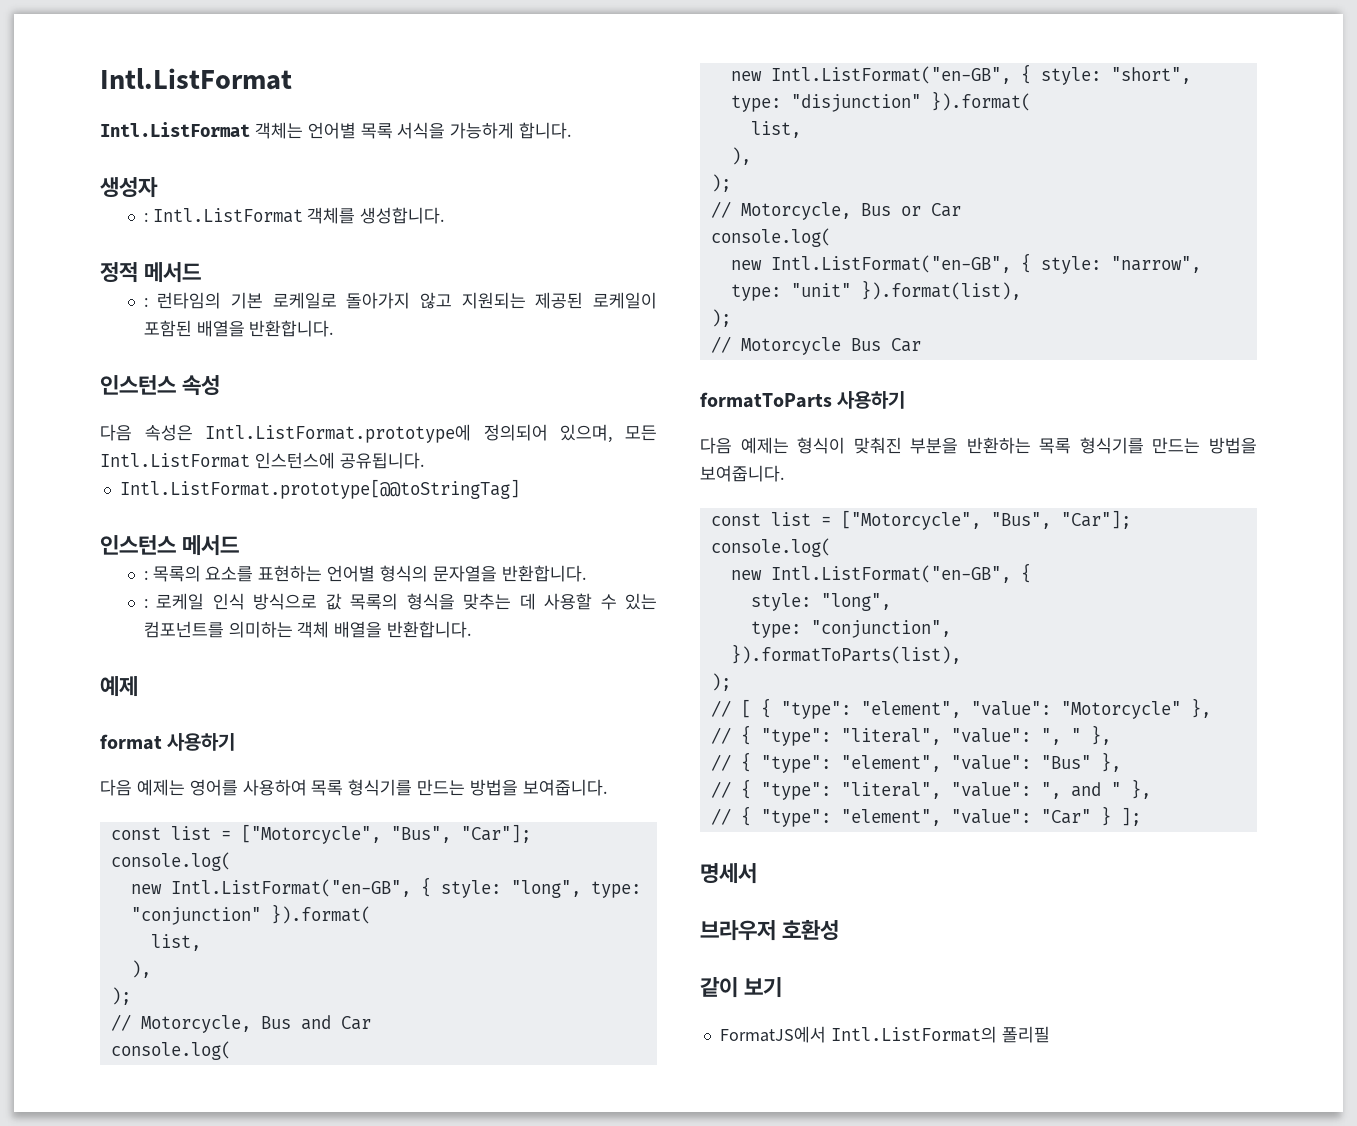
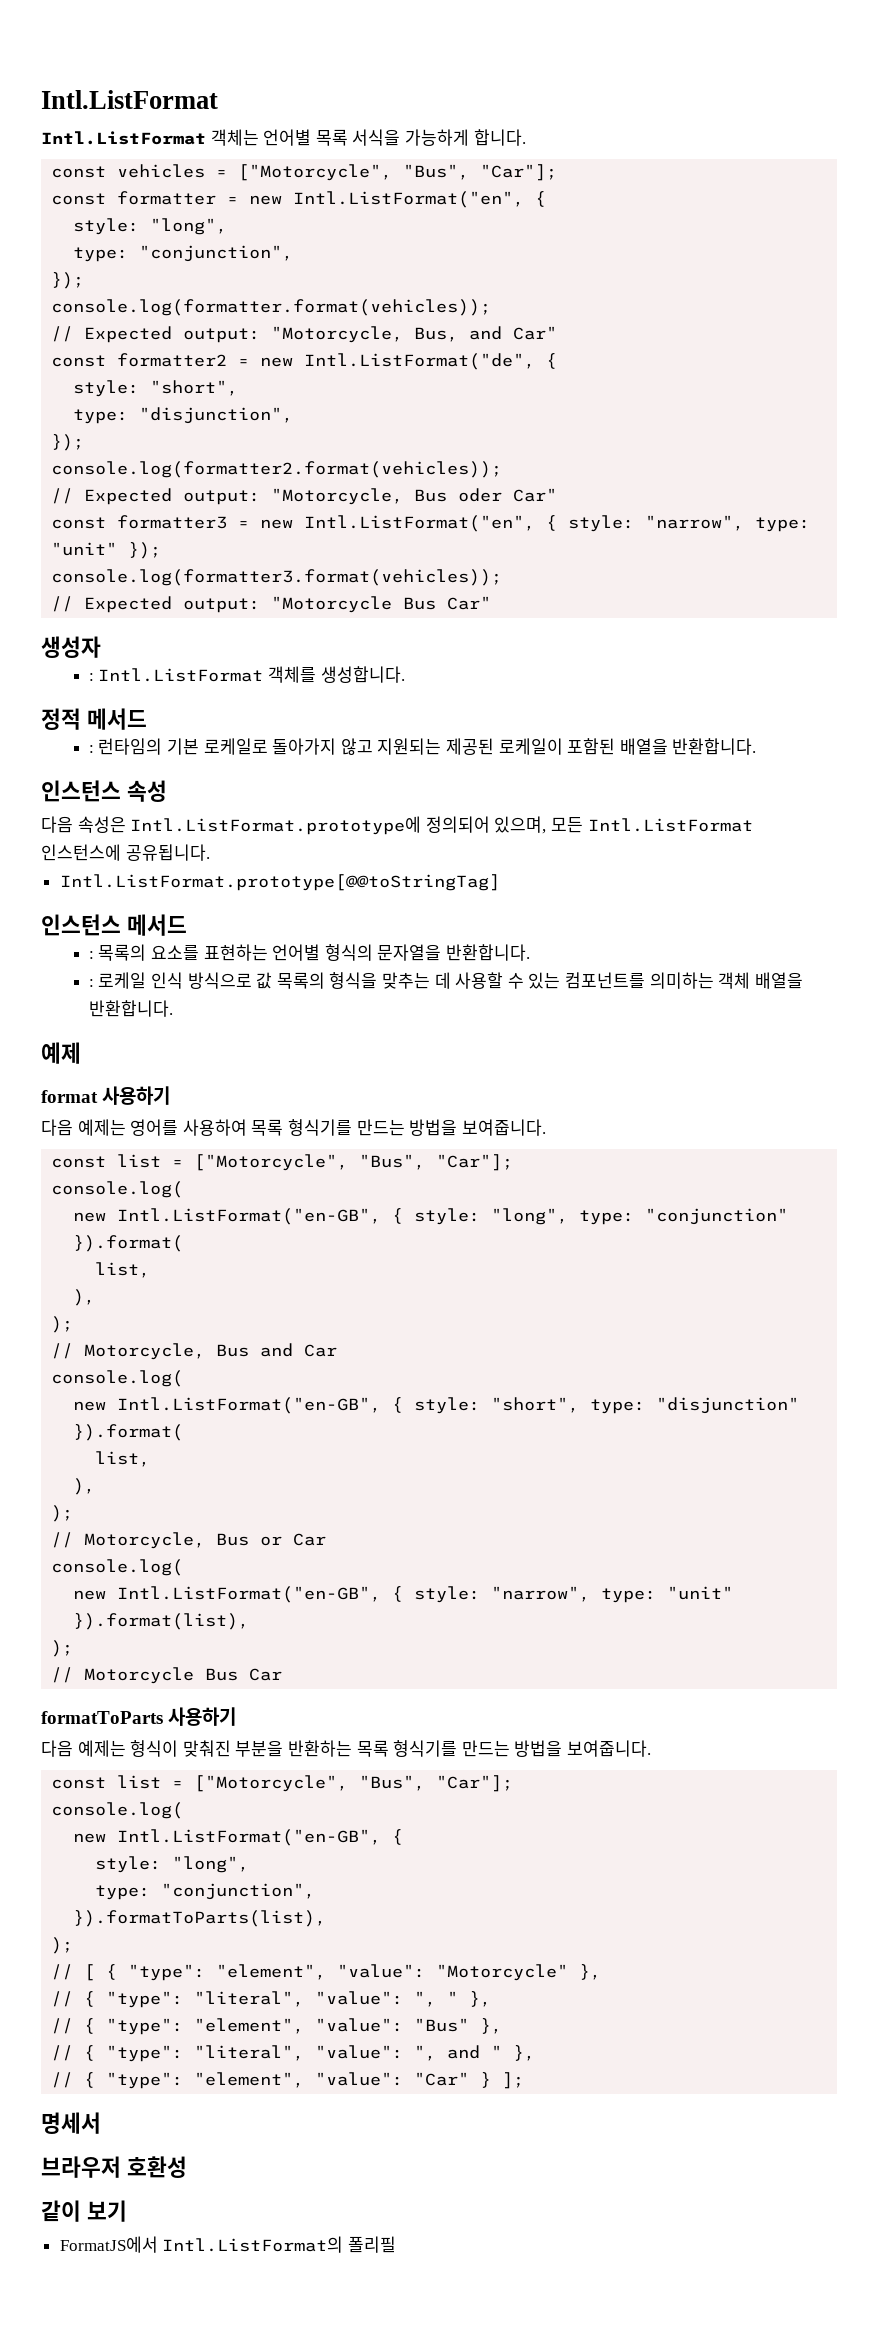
+ const vehicles = ["Motorcycle", "Bus", "Car"];
+ const formatter = new Intl.ListFormat("en", {
+ style: "long",
+ type: "conjunction",
+ });
+ console.log(formatter.format(vehicles));
+ // Expected output: "Motorcycle, Bus, and Car"
+ const formatter2 = new Intl.ListFormat("de", {
+ style: "short",
+ type: "disjunction",
+ });
+ console.log(formatter2.format(vehicles));
+ // Expected output: "Motorcycle, Bus oder Car"
+ const formatter3 = new Intl.ListFormat("en", { style: "narrow", type: "unit" });
+ console.log(formatter3.format(vehicles));
+ // Expected output: "Motorcycle Bus Car"

